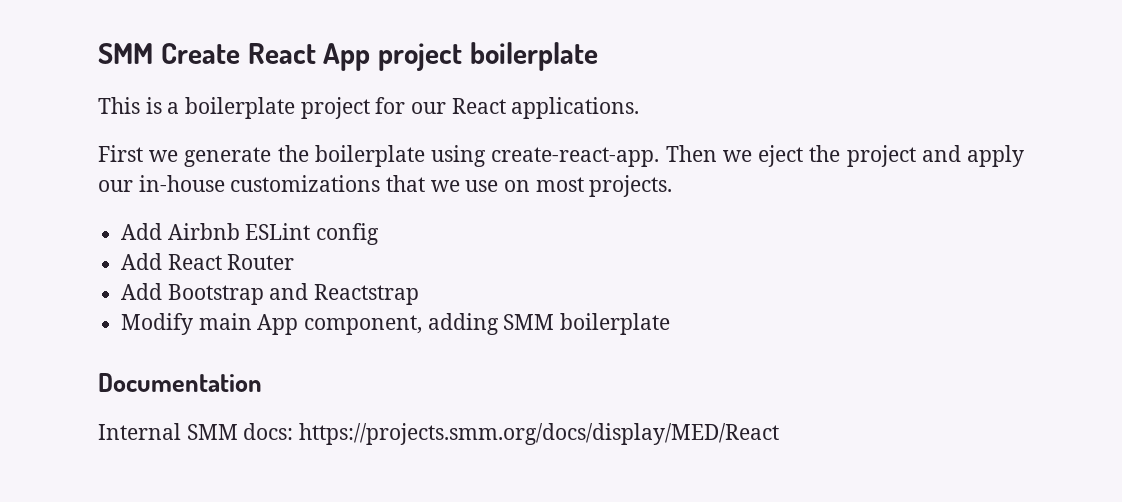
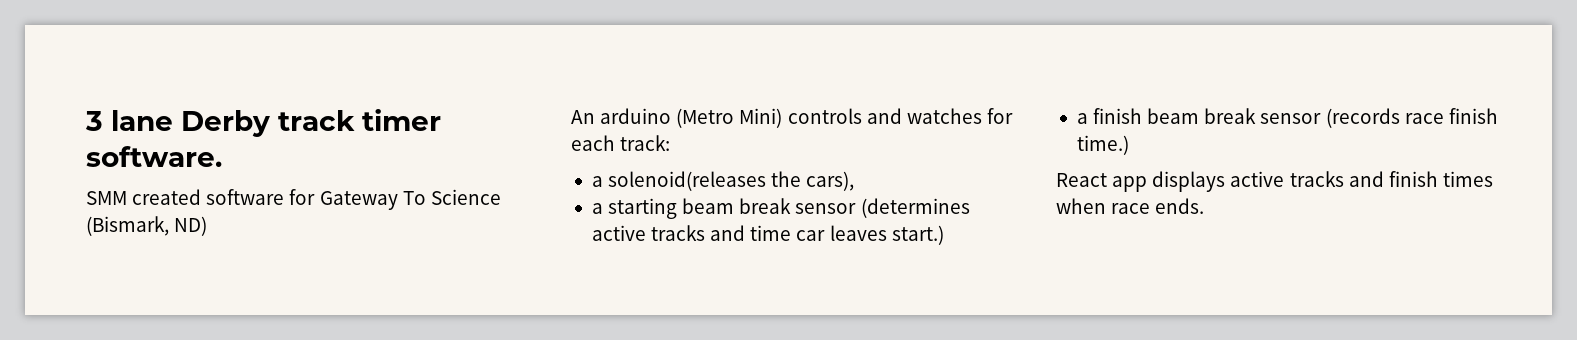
- SMM Create React App project boilerplate
- This is a boilerplate project for our React applications.
- First we generate the boilerplate using create-react-app. Then we eject the project and apply our in-house customizations that we use on most projects.
- Add Airbnb ESLint config
- Add React Router
- Add Bootstrap and Reactstrap
- Modify main App component, adding SMM boilerplate
- Documentation
- Internal SMM docs: https://projects.smm.org/docs/display/MED/React
+ 3 lane Derby track timer software.
+ SMM created software for Gateway To Science (Bismark, ND)
+ An arduino (Metro Mini) controls and watches for each track:
+ a solenoid(releases the cars),
+ a starting beam break sensor (determines active tracks and time car leaves start.)
+ a finish beam break sensor (records race finish time.)
+ React app displays active tracks and finish times when race ends.

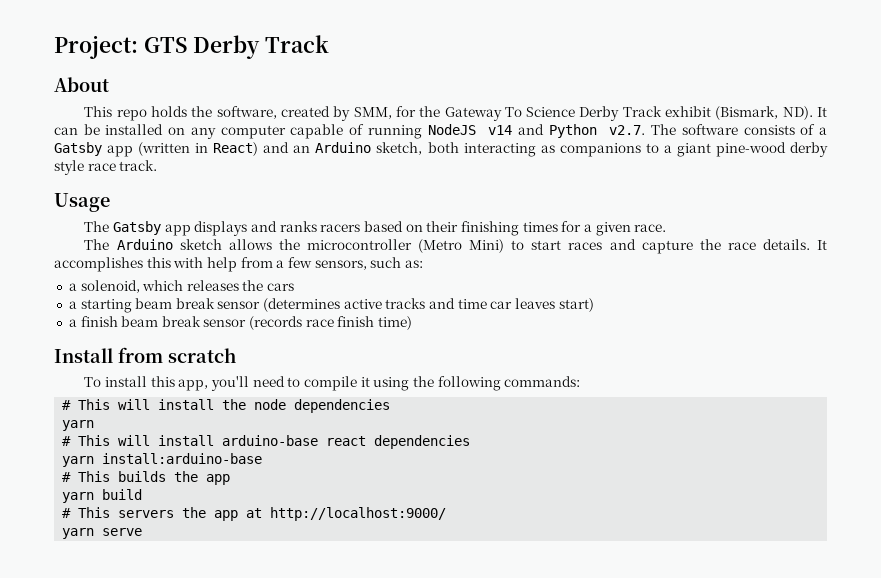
- 3 lane Derby track timer software.
- SMM created software for Gateway To Science (Bismark, ND)
- An arduino (Metro Mini) controls and watches for each track:
- a solenoid(releases the cars),
+ Project: GTS Derby Track
+ About
+ This repo holds the software, created by SMM, for the Gateway To Science Derby Track exhibit (Bismark, ND). It can be installed on any computer capable of running NodeJS v14 and Python v2.7. The software consists of a Gatsby app (written in React) and an Arduino sketch, both interacting as companions to a giant pine-wood derby style race track.
+ Usage
+ The Gatsby app displays and ranks racers based on their finishing times for a given race.
+ The Arduino sketch allows the microcontroller (Metro Mini) to start races and capture the race details. It accomplishes this with help from a few sensors, such as:
+ a solenoid, which releases the cars
- a starting beam break sensor (determines active tracks and time car leaves start.)
+ a starting beam break sensor (determines active tracks and time car leaves start)
- a finish beam break sensor (records race finish time.)
- React app displays active tracks and finish times when race ends.
+ a finish beam break sensor (records race finish time)
+ Install from scratch
+ To install this app, you'll need to compile it using the following commands:
+ # This will install the node dependencies
+ yarn
+ # This will install arduino-base react dependencies
+ yarn install:arduino-base
+ # This builds the app
+ yarn build
+ # This servers the app at http://localhost:9000/
+ yarn serve

